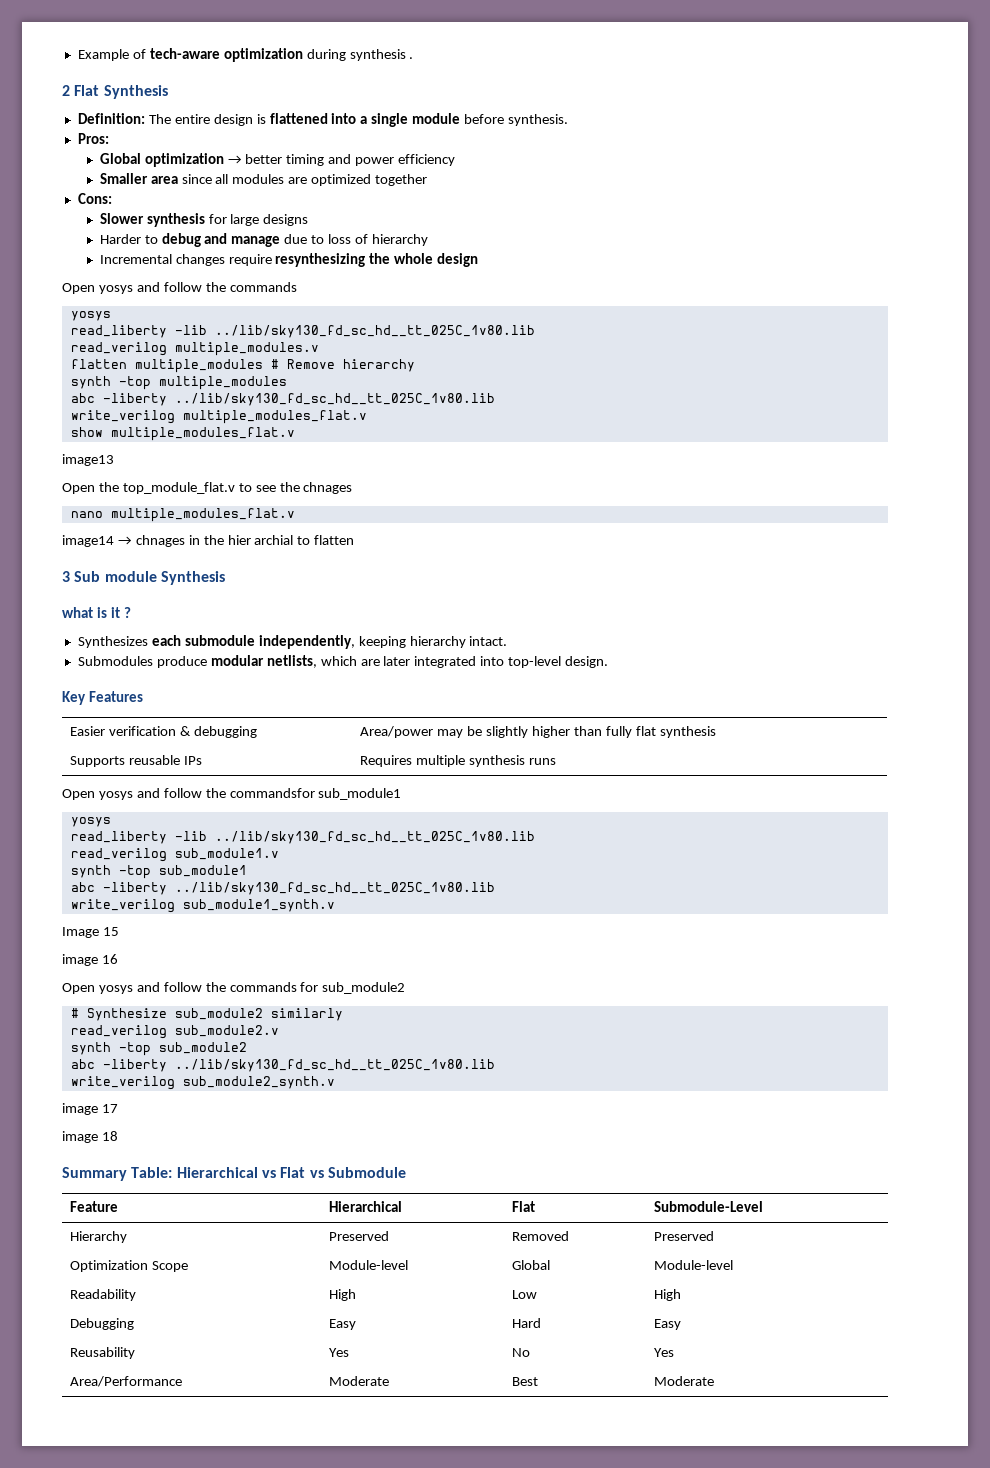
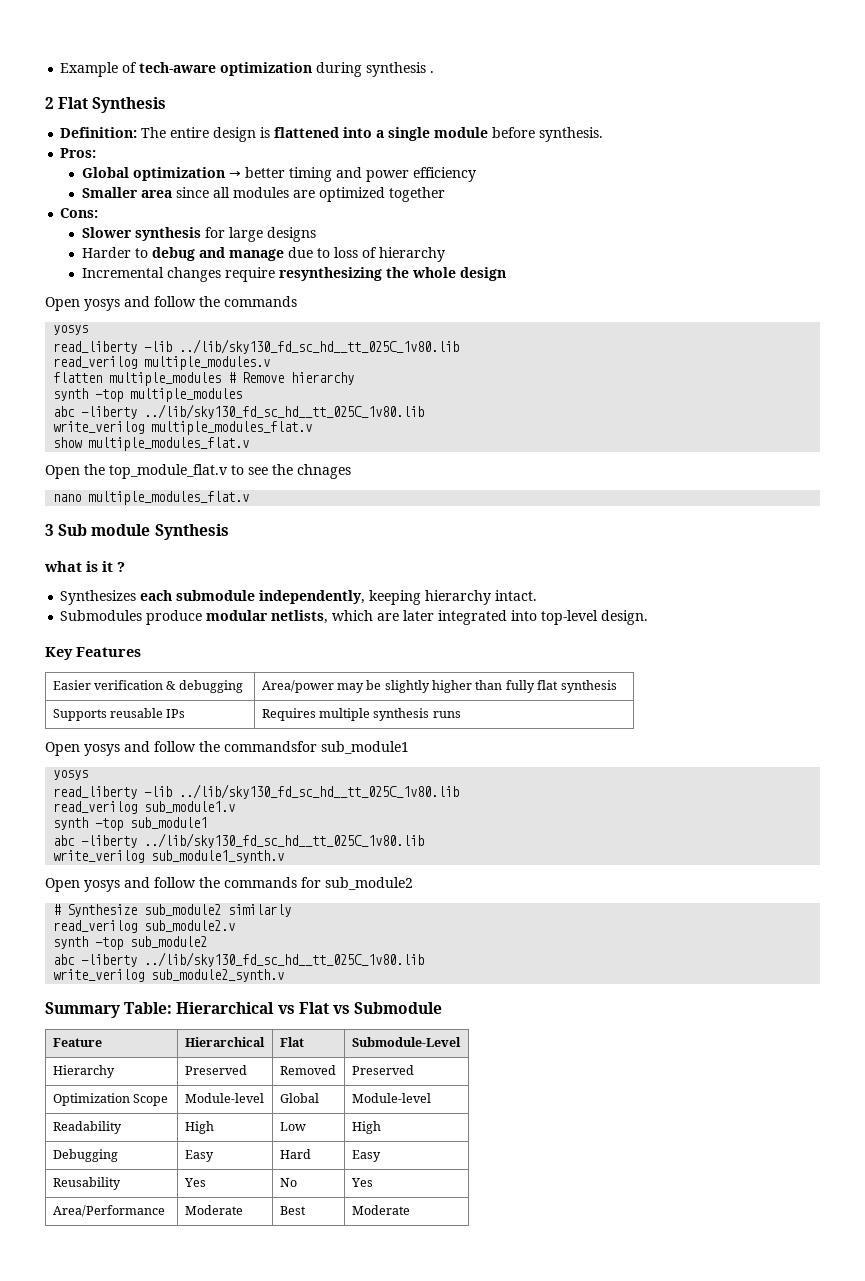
- image13
- image14 → chnages in the hier archial to flatten
- Image 15
- image 16
- image 17
- image 18

